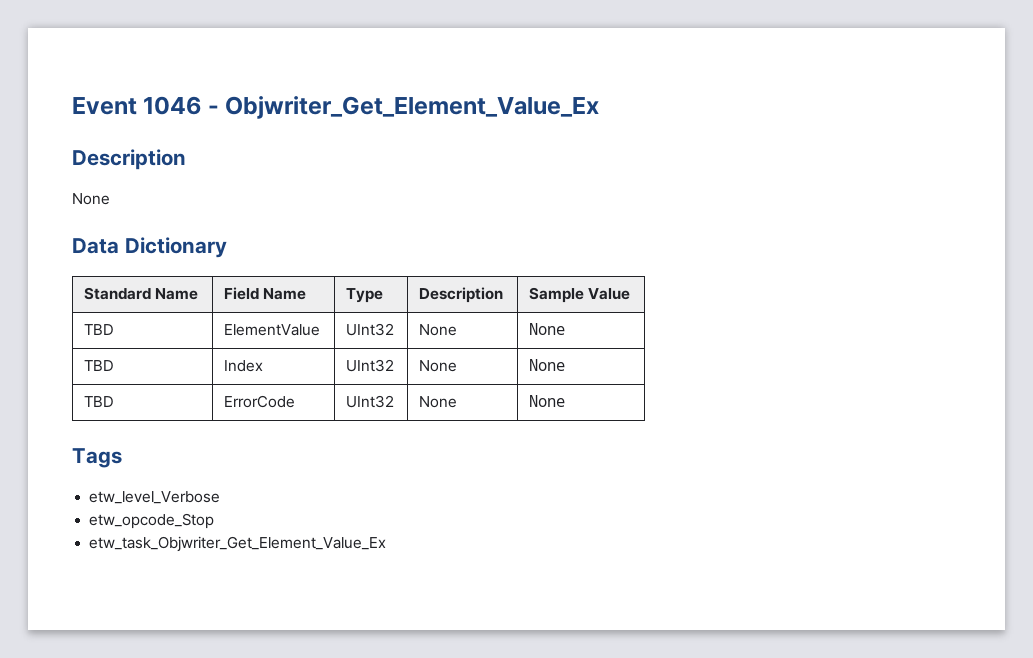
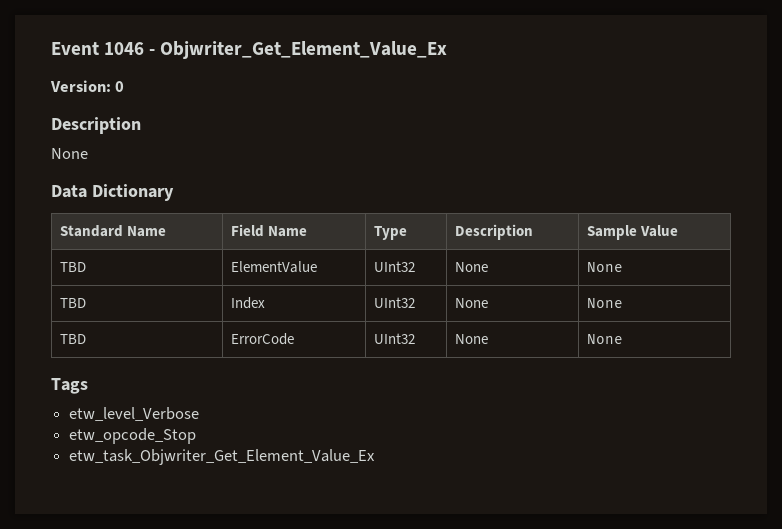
+ Version: 0

